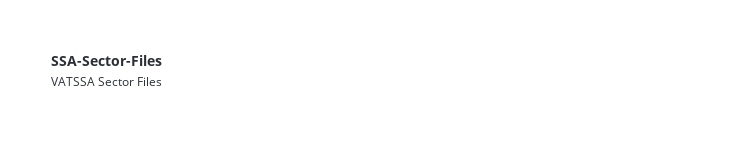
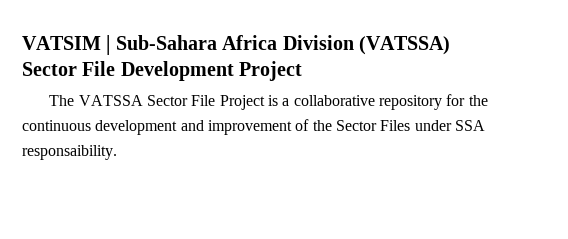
- SSA-Sector-Files
- VATSSA Sector Files
+ VATSIM | Sub-Sahara Africa Division (VATSSA) Sector File Development Project
+ The VATSSA Sector File Project is a collaborative repository for the continuous development and improvement of the Sector Files under SSA responsaibility.

